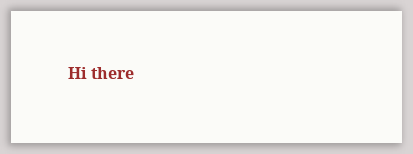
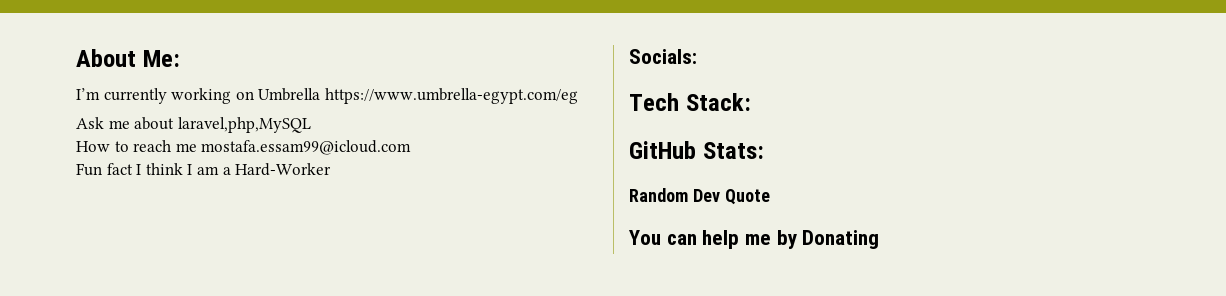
- Hi there
+ About Me:
+ I’m currently working on Umbrella https://www.umbrella-egypt.com/eg
+ Ask me about laravel,php,MySQL
+ How to reach me mostafa.essam99@icloud.com
+ Fun fact I think I am a Hard-Worker
+ Socials:
+ Tech Stack:
+ GitHub Stats:
+ Random Dev Quote
+ You can help me by Donating

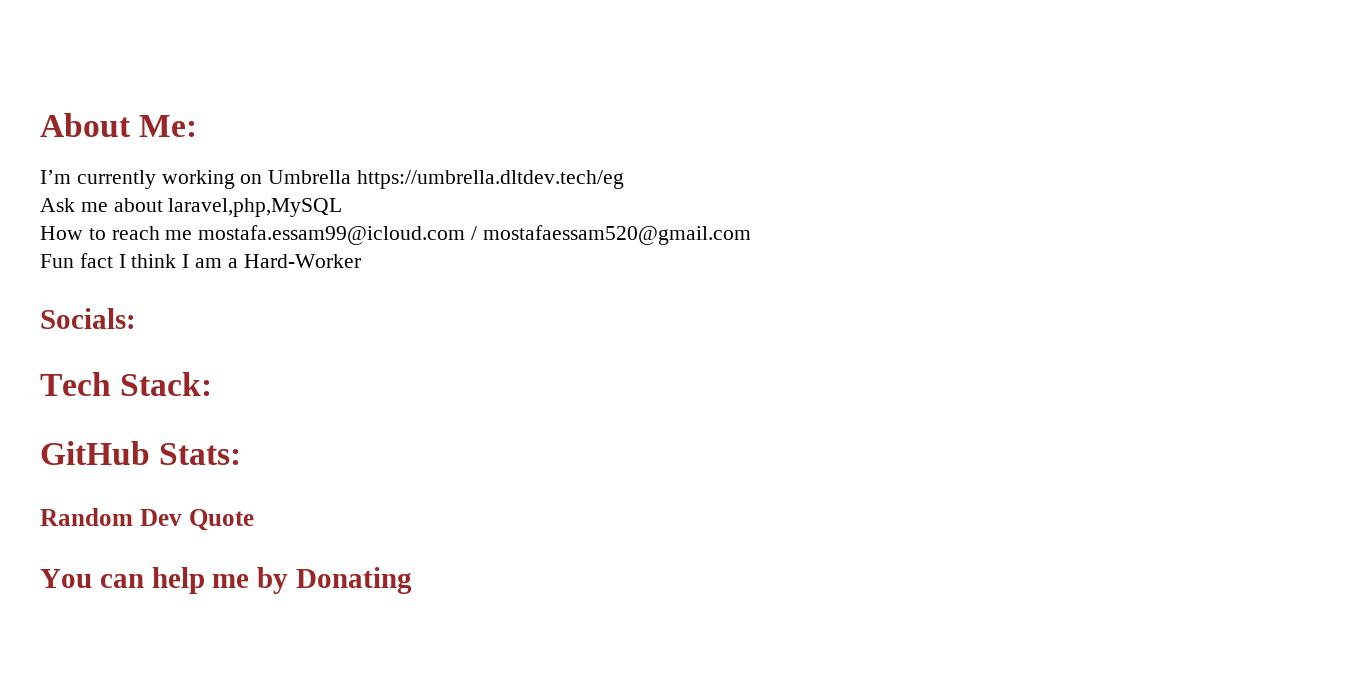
- I’m currently working on Umbrella https://www.umbrella-egypt.com/eg
+ I’m currently working on Umbrella https://umbrella.dltdev.tech/eg
- How to reach me mostafa.essam99@icloud.com
+ How to reach me mostafa.essam99@icloud.com / mostafaessam520@gmail.com

